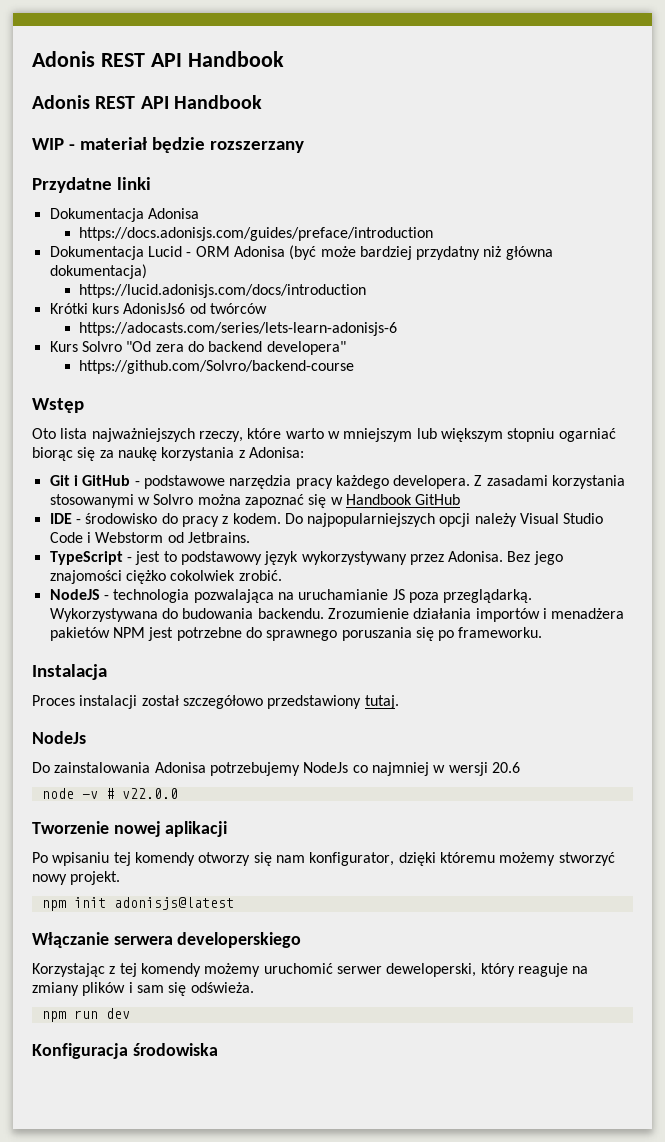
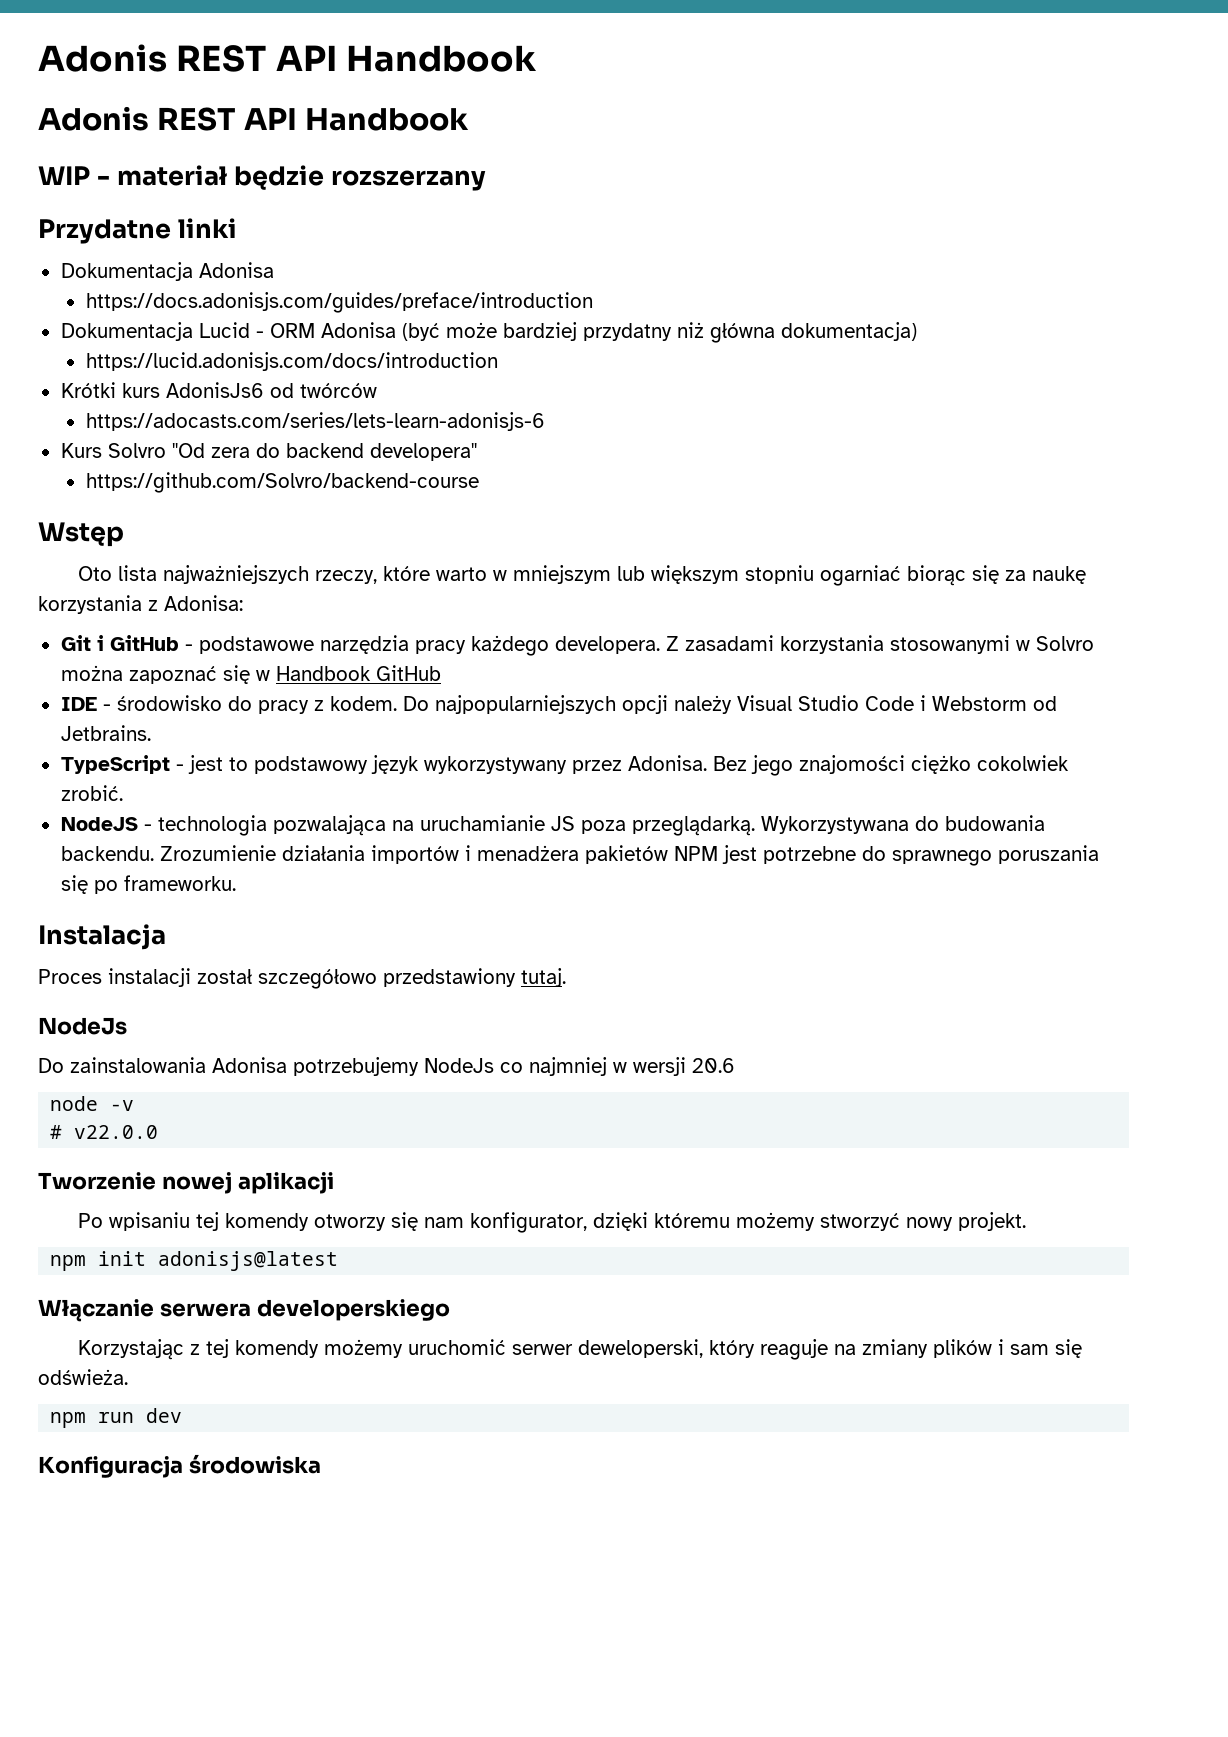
- node -v # v22.0.0
+ node -v
+ # v22.0.0

